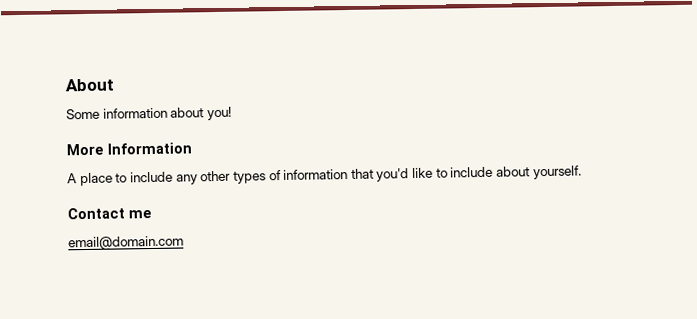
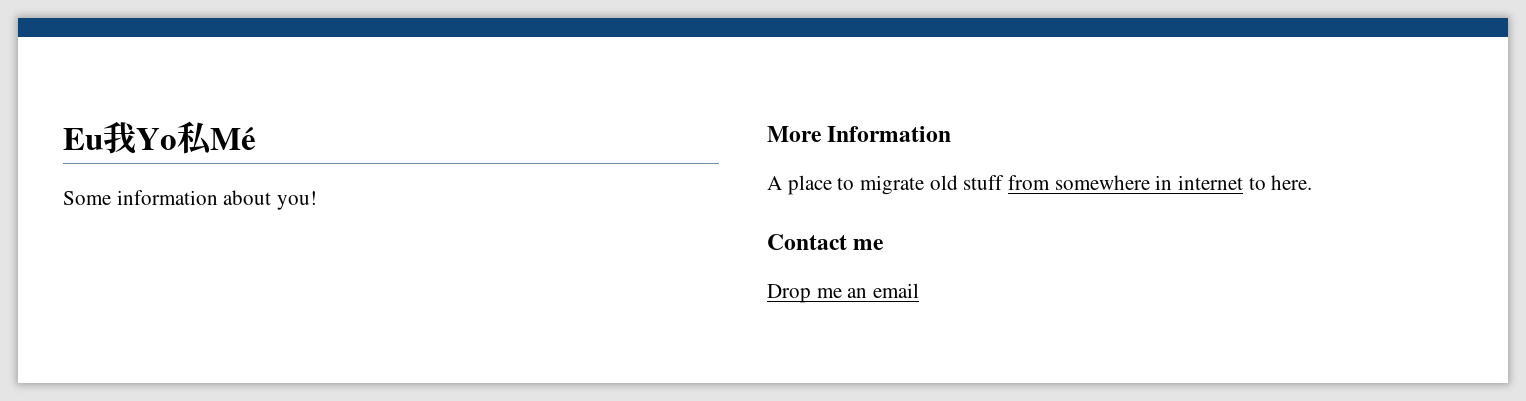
- About
+ Eu我Yo私Mé
- A place to include any other types of information that you'd like to include about yourself.
+ A place to migrate old stuff from somewhere in internet to here.
  Contact me
- email@domain.com
+ Drop me an email

